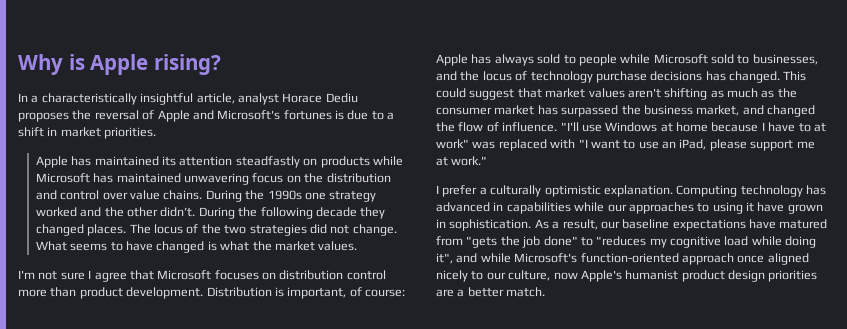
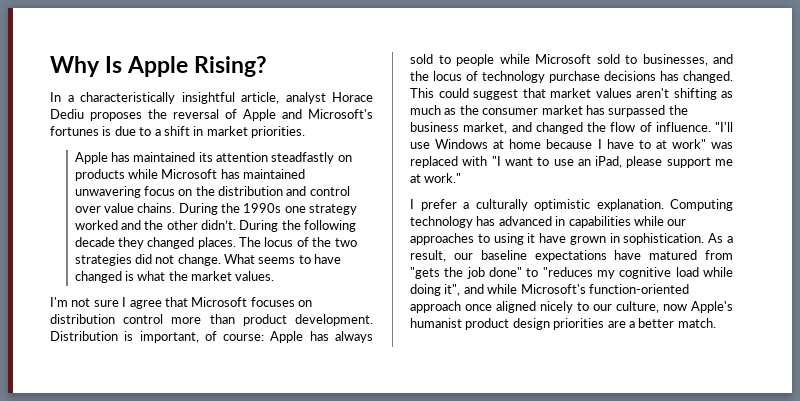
- Why is Apple rising?
+ Why Is Apple Rising?

